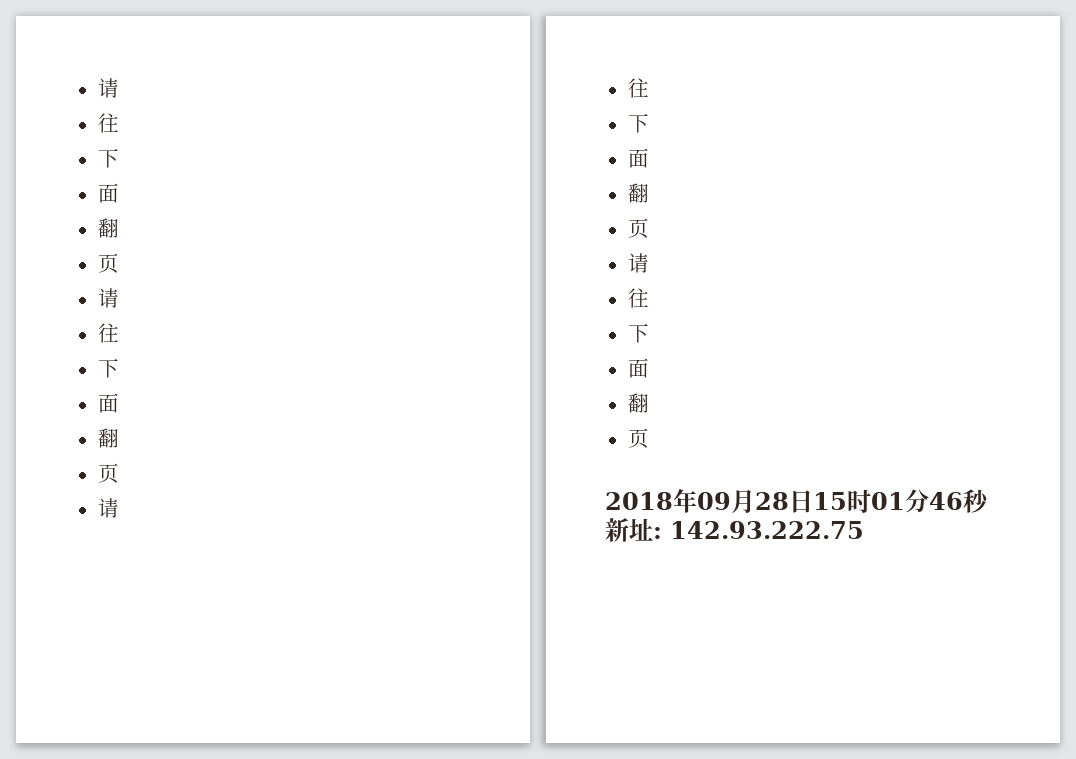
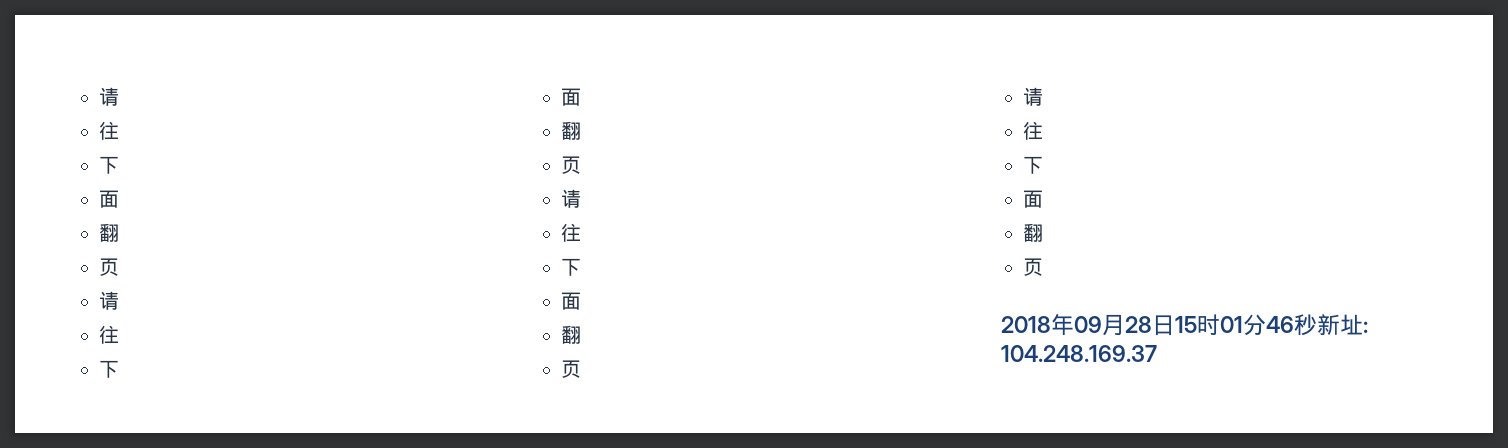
- 2018年09月28日15时01分46秒新址: 142.93.222.75
+ 2018年09月28日15时01分46秒新址: 104.248.169.37

